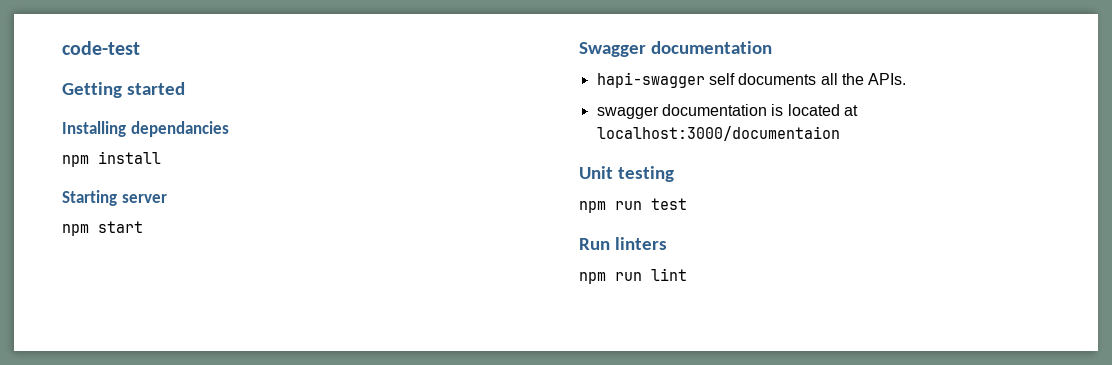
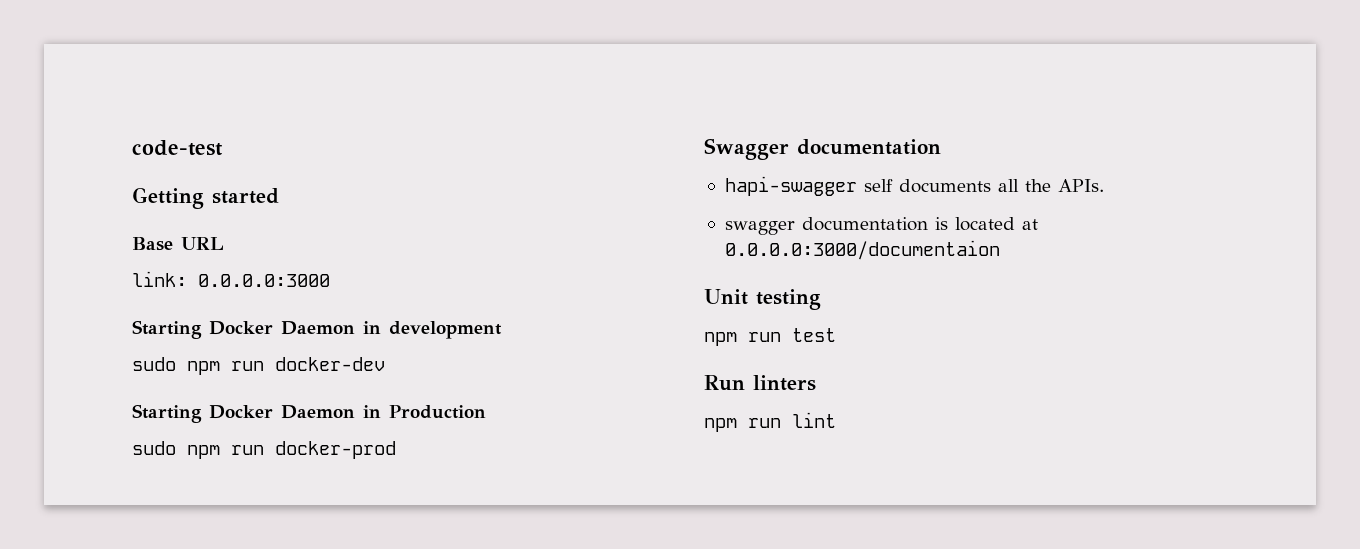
- Installing dependancies
- npm install
- Starting server
- npm start
+ Base URL
+ link: 0.0.0.0:3000
+ Starting Docker Daemon in development
+ sudo npm run docker-dev
+ Starting Docker Daemon in Production
+ sudo npm run docker-prod
- swagger documentation is located at localhost:3000/documentaion
+ swagger documentation is located at 0.0.0.0:3000/documentaion

